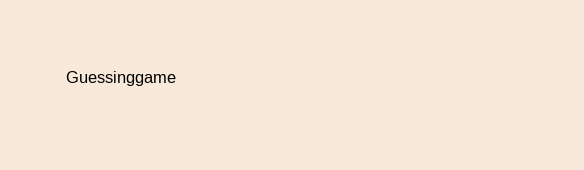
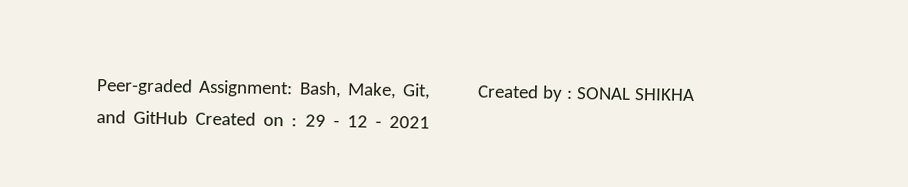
- Guessinggame
+ Peer-graded Assignment: Bash, Make, Git, and GitHub Created on : 29 - 12 - 2021 Created by : SONAL SHIKHA

